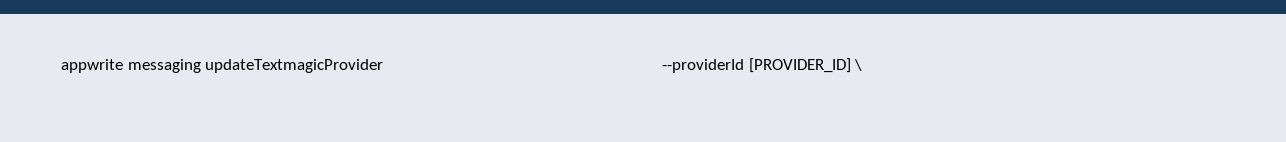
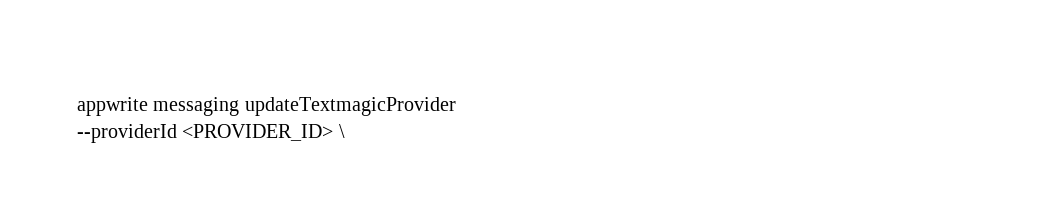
- --providerId [PROVIDER_ID] \
+ --providerId <PROVIDER_ID> \

